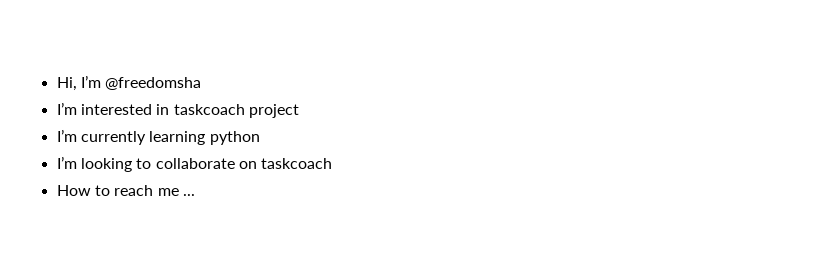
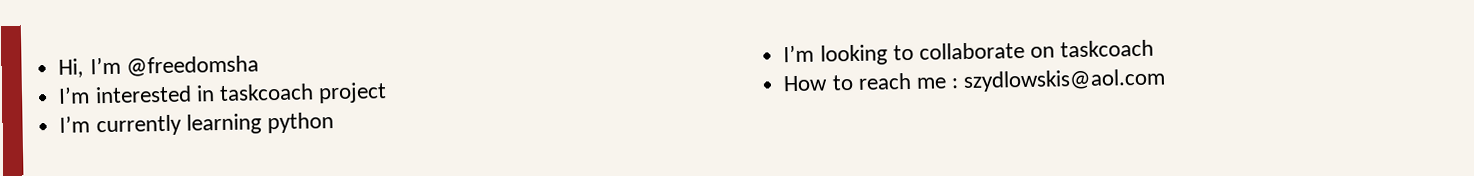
- How to reach me ...
+ How to reach me : szydlowskis@aol.com

